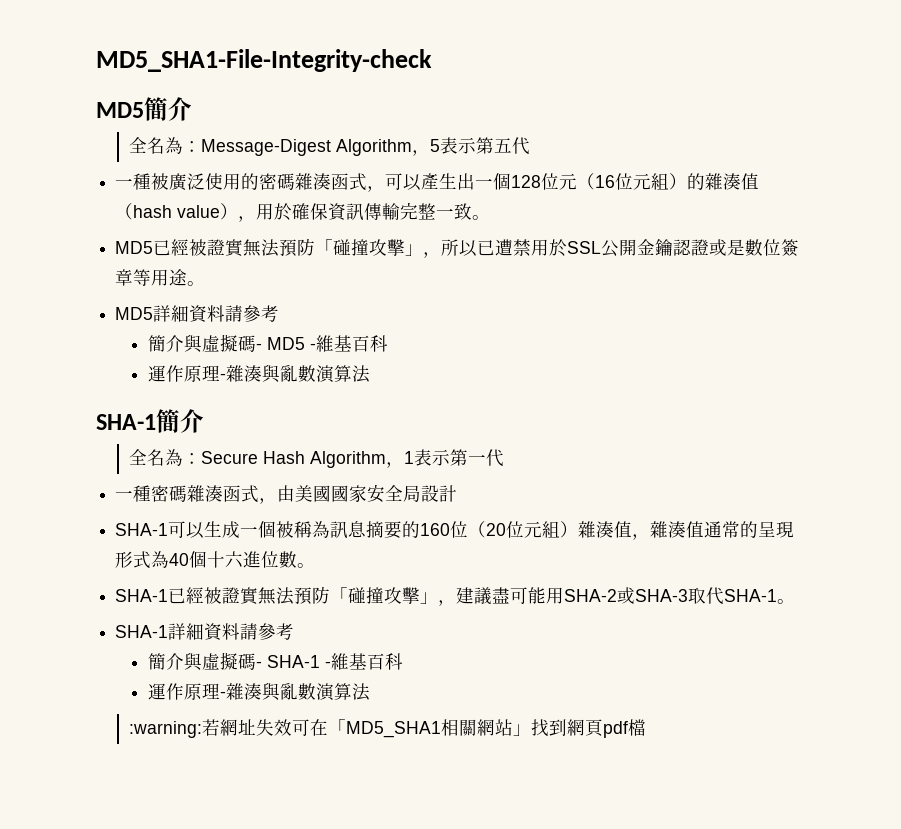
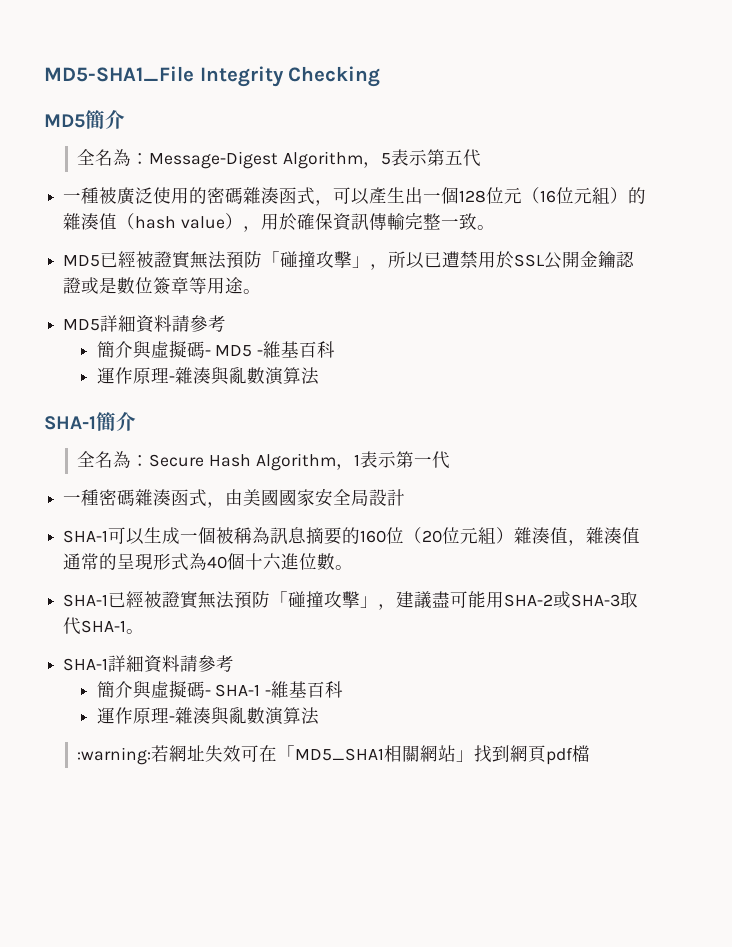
- MD5_SHA1-File-Integrity-check
+ MD5-SHA1_File Integrity Checking

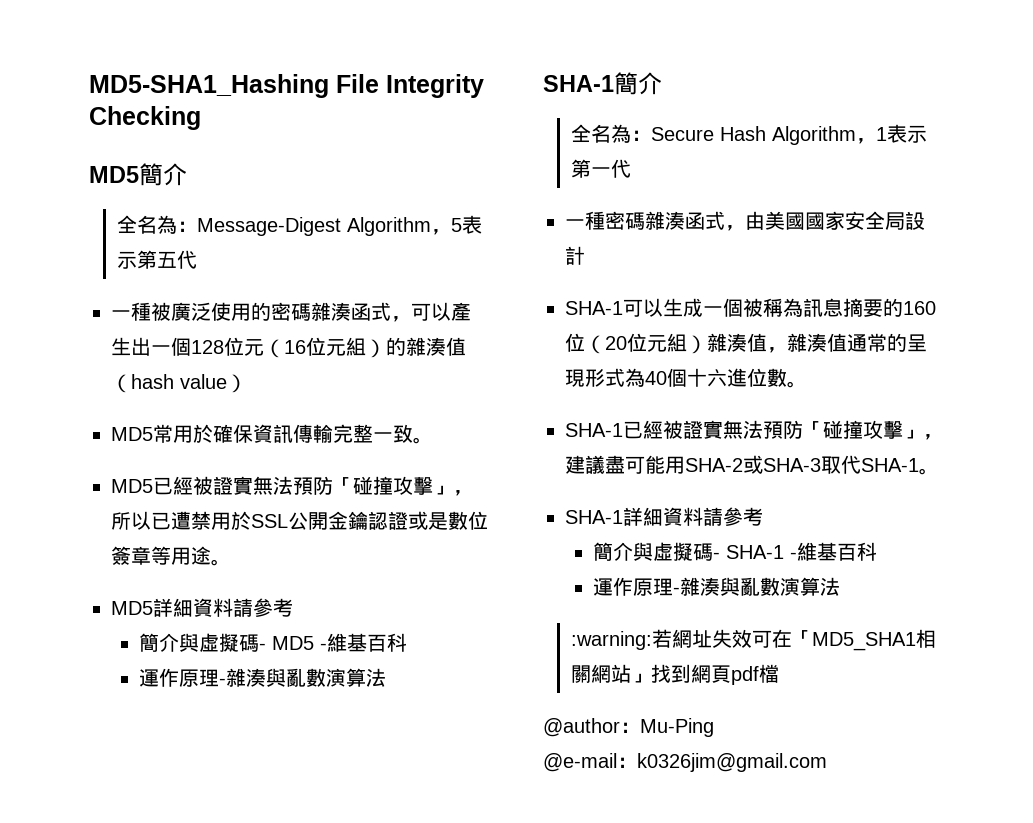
- MD5-SHA1_File Integrity Checking
+ MD5-SHA1_Hashing File Integrity Checking
- 一種被廣泛使用的密碼雜湊函式，可以產生出一個128位元（16位元組）的雜湊值（hash value），用於確保資訊傳輸完整一致。
+ 一種被廣泛使用的密碼雜湊函式，可以產生出一個128位元（16位元組）的雜湊值（hash value）
+ MD5常用於確保資訊傳輸完整一致。
+ @author：Mu-Ping
+ @e-mail：k0326jim@gmail.com

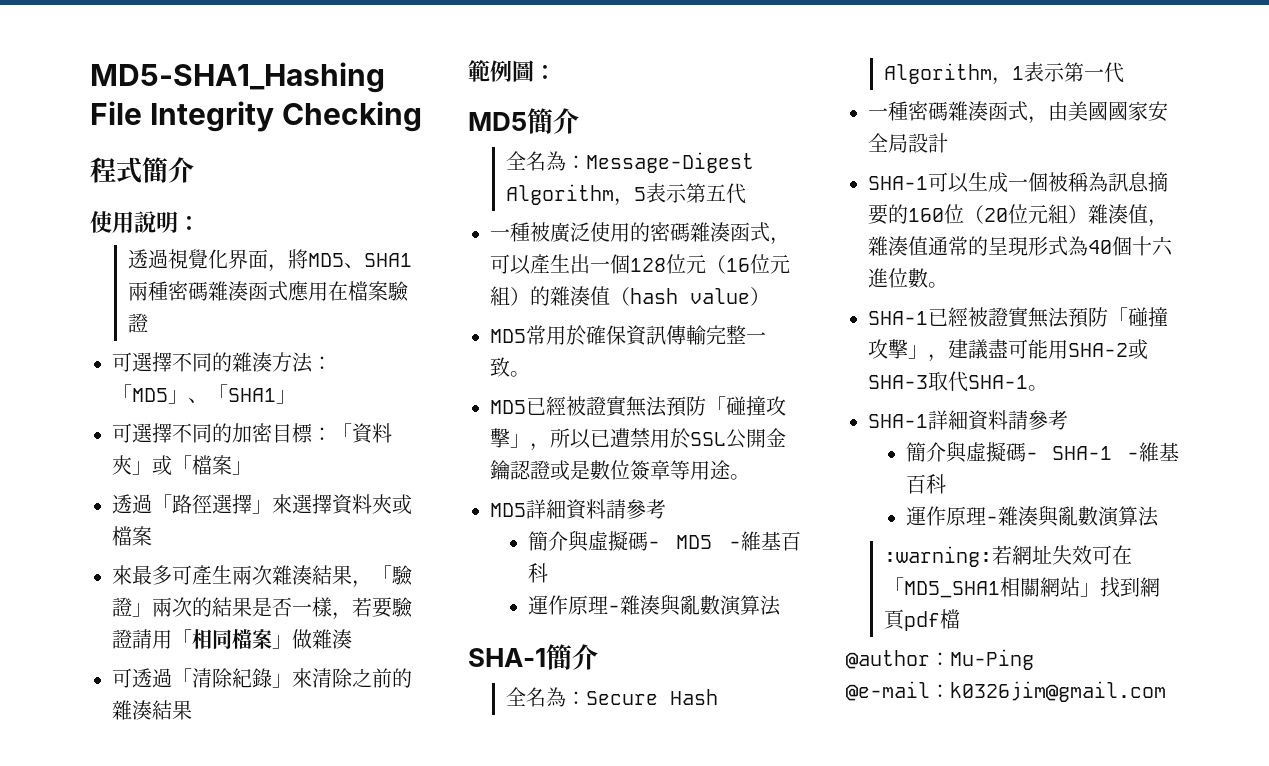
+ 程式簡介
+ 使用說明：
+ 透過視覺化界面，將MD5、SHA1兩種密碼雜湊函式應用在檔案驗證
+ 可選擇不同的雜湊方法：「MD5」、「SHA1」
+ 可選擇不同的加密目標：「資料夾」或「檔案」
+ 透過「路徑選擇」來選擇資料夾或檔案
+ 來最多可產生兩次雜湊結果，「驗證」兩次的結果是否一樣，若要驗證請用「相同檔案」做雜湊
+ 可透過「清除紀錄」來清除之前的雜湊結果
+ 範例圖：

